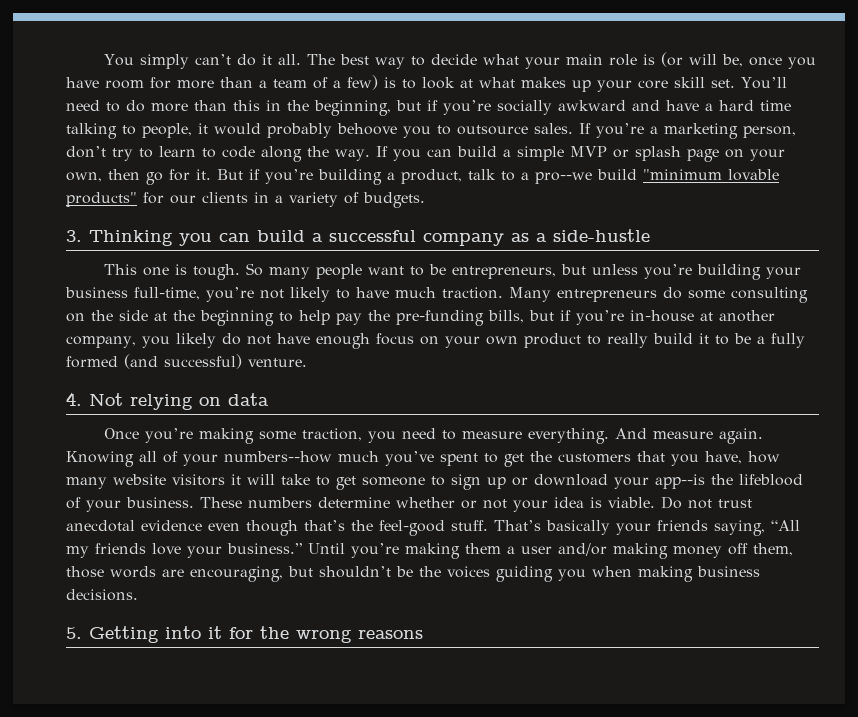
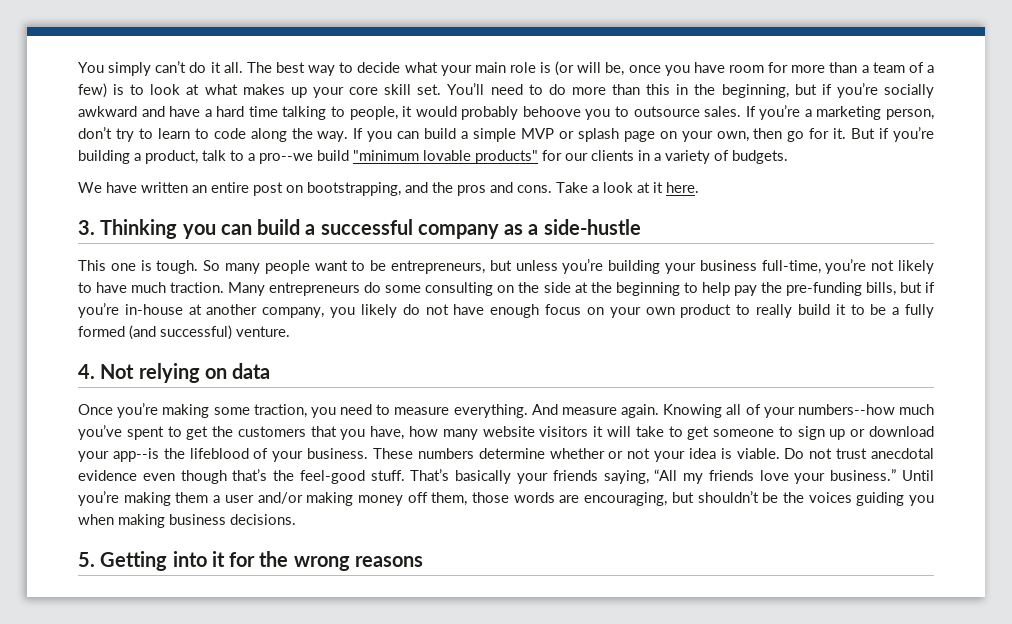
+ We have written an entire post on bootstrapping, and the pros and cons. Take a look at it here.

